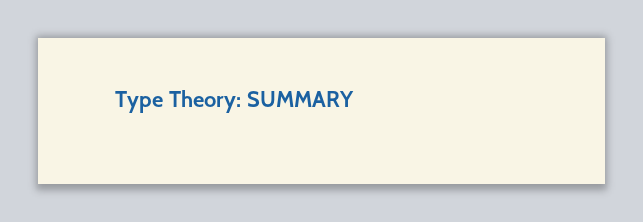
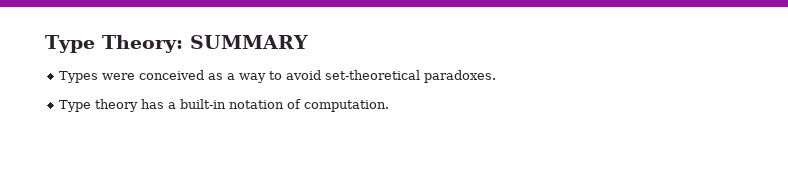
+ Types were conceived as a way to avoid set-theoretical paradoxes.
+ Type theory has a built-in notation of computation.

